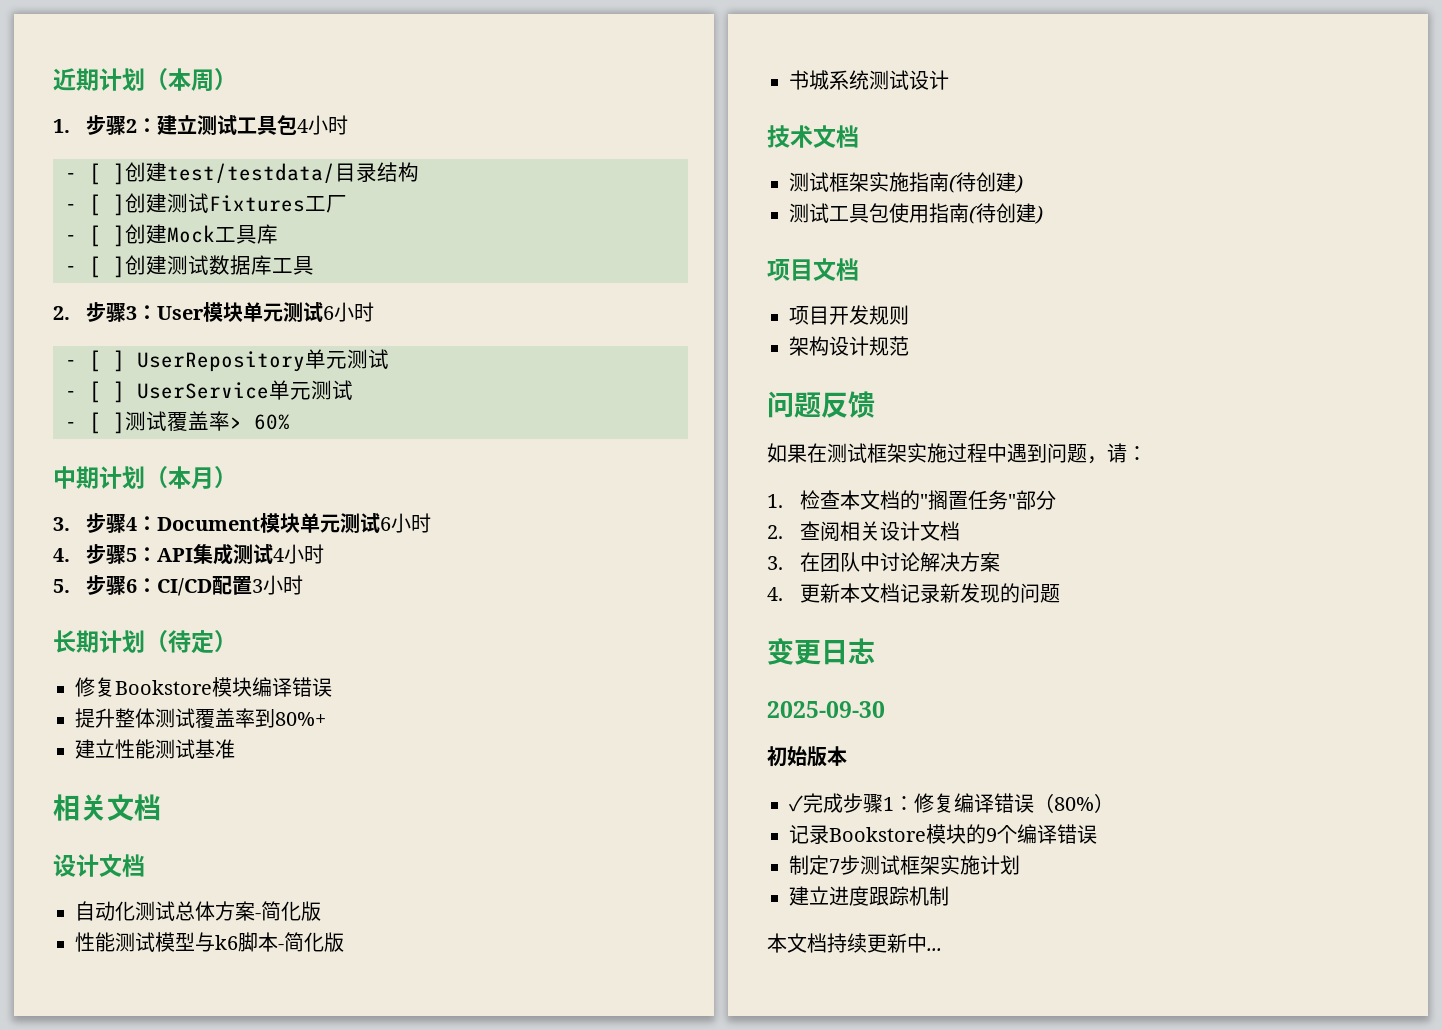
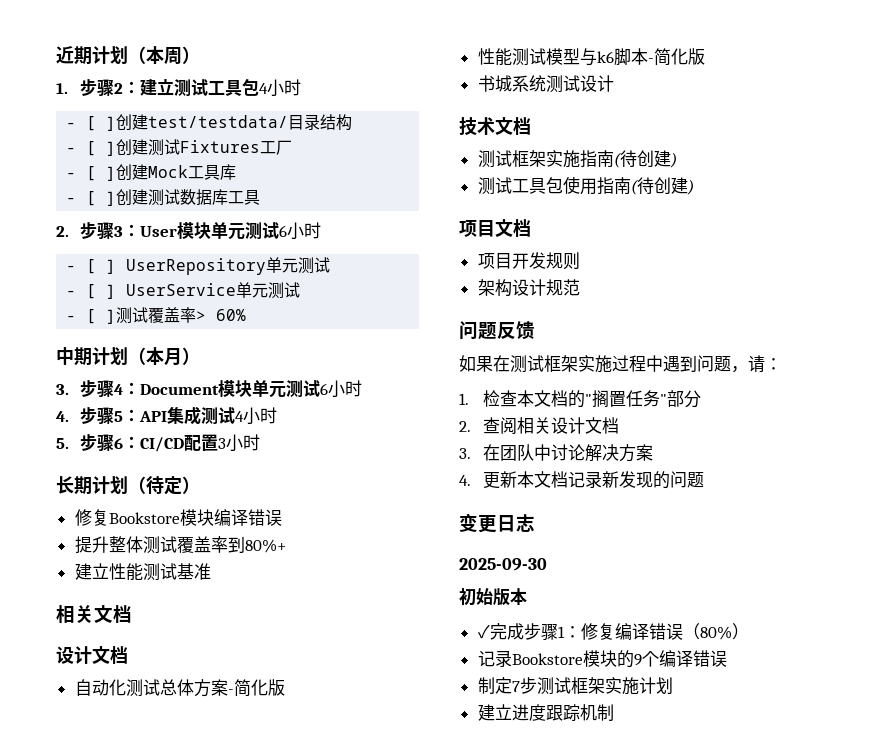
- 本文档持续更新中...

